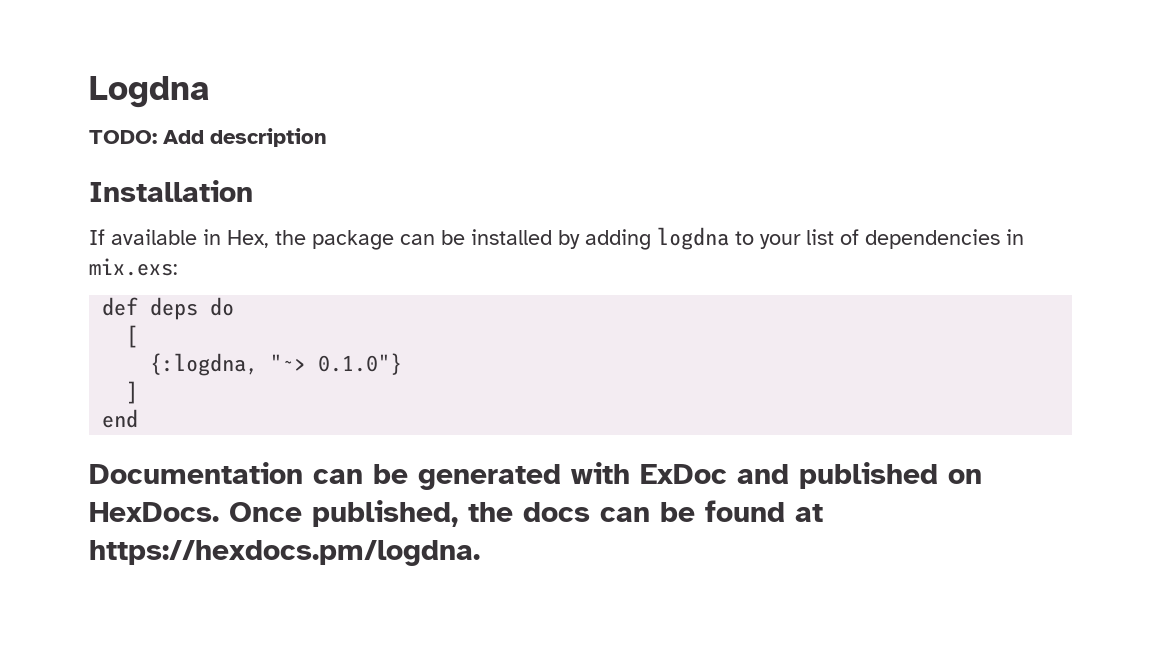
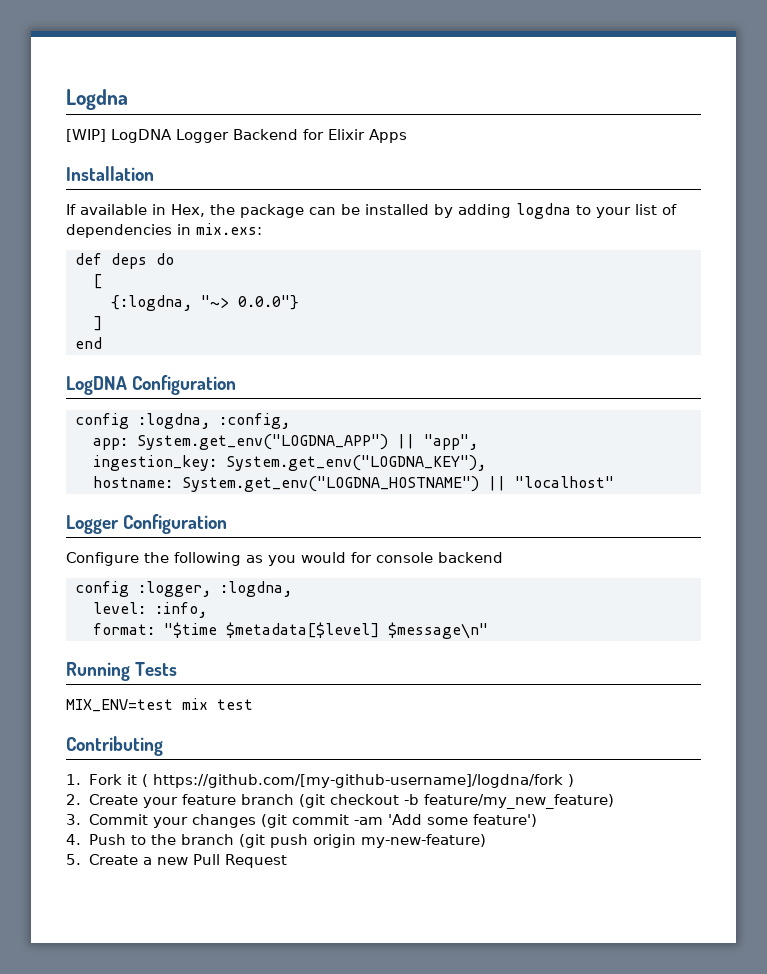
- TODO: Add description
+ [WIP] LogDNA Logger Backend for Elixir Apps
- {:logdna, "~> 0.1.0"}
+ {:logdna, "~> 0.0.0"}
- Documentation can be generated with ExDoc and published on HexDocs. Once published, the docs can be found at https://hexdocs.pm/logdna.
+ LogDNA Configuration
+ config :logdna, :config,
+ app: System.get_env("LOGDNA_APP") || "app",
+ ingestion_key: System.get_env("LOGDNA_KEY"),
+ hostname: System.get_env("LOGDNA_HOSTNAME") || "localhost"
+ Logger Configuration
+ Configure the following as you would for console backend
+ config :logger, :logdna,
+ level: :info,
+ format: "$time $metadata[$level] $message\n"
+ Running Tests
+ MIX_ENV=test mix test
+ Contributing
+ 1. Fork it ( https://github.com/[my-github-username]/logdna/fork )
+ 2. Create your feature branch (git checkout -b feature/my_new_feature)
+ 3. Commit your changes (git commit -am 'Add some feature')
+ 4. Push to the branch (git push origin my-new-feature)
+ 5. Create a new Pull Request

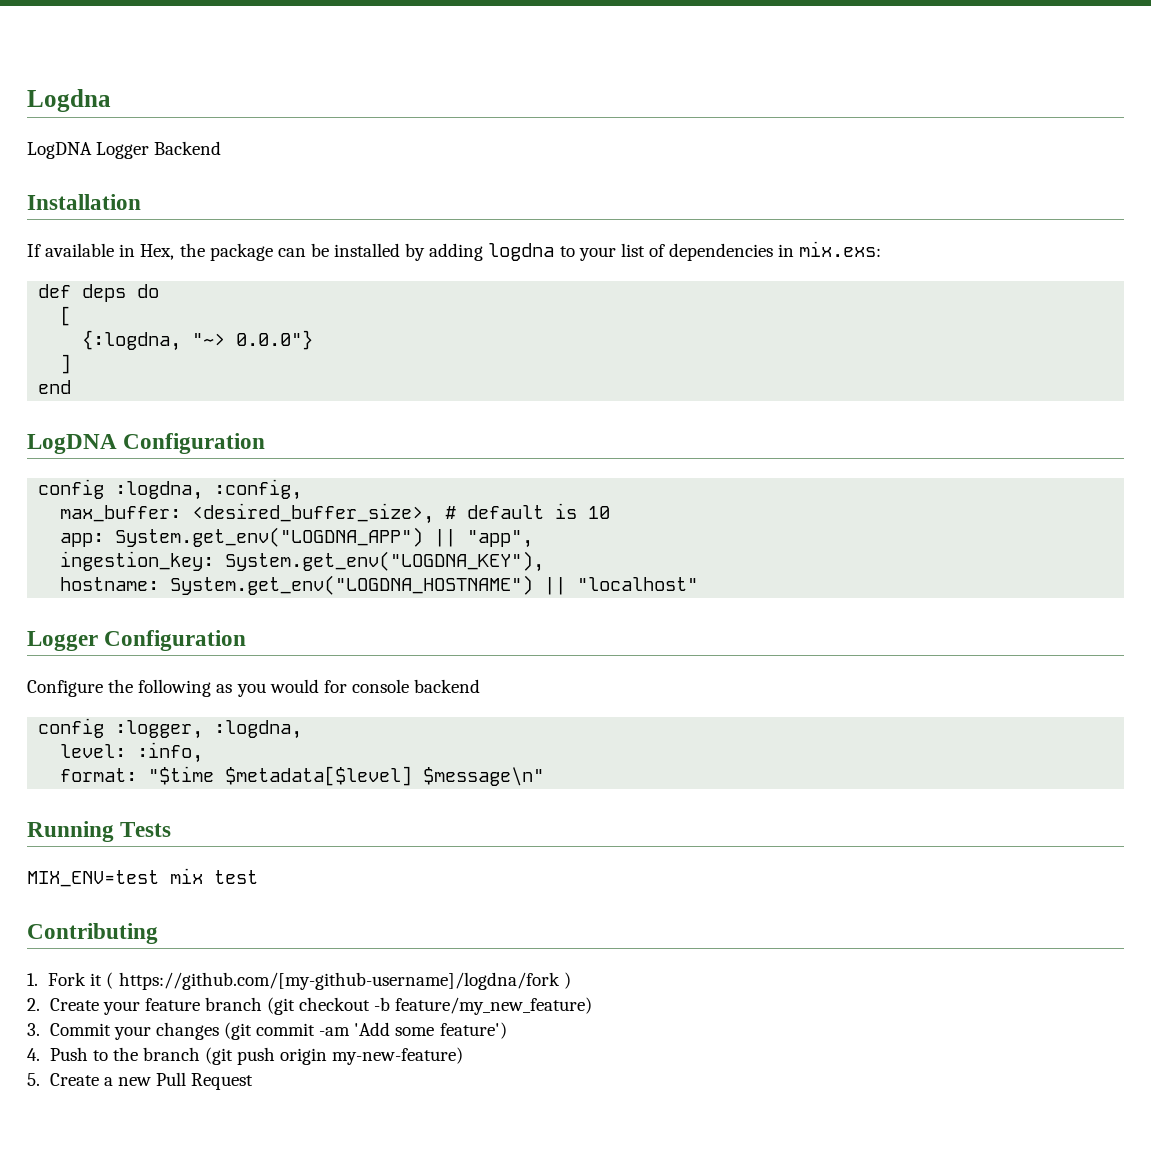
- [WIP] LogDNA Logger Backend for Elixir Apps
+ LogDNA Logger Backend
+ max_buffer: <desired_buffer_size>, # default is 10

